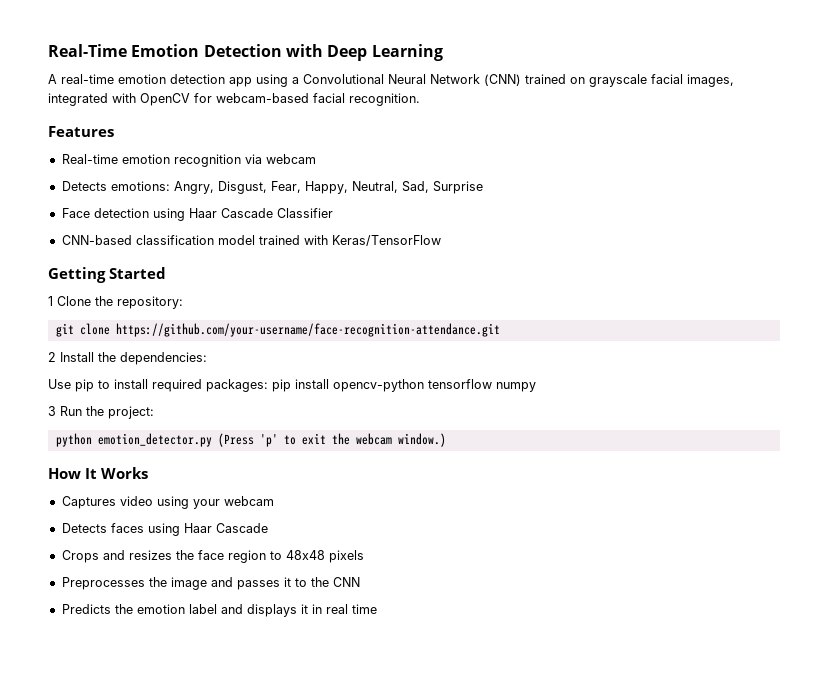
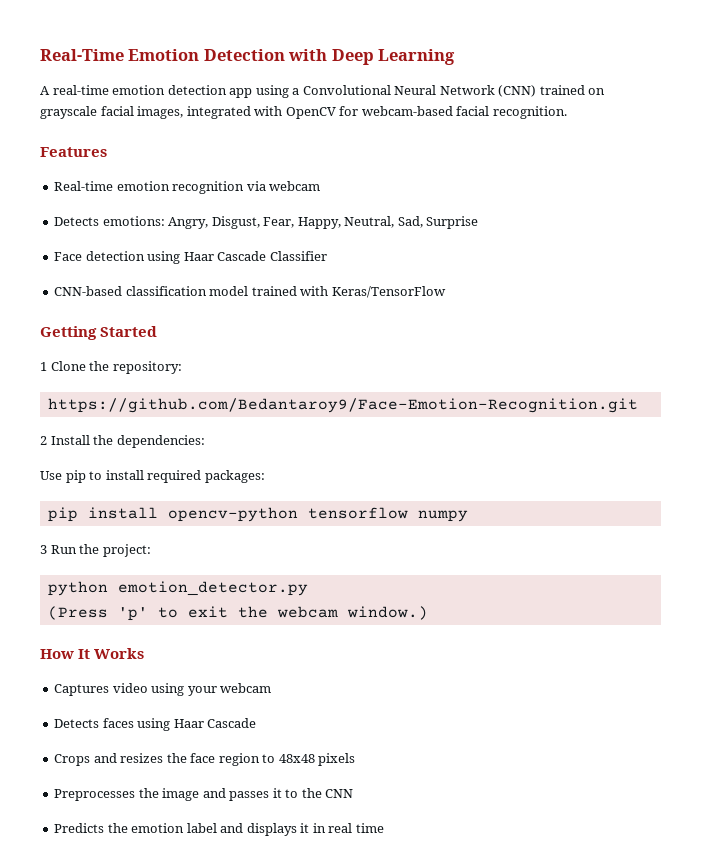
- git clone https://github.com/your-username/face-recognition-attendance.git
+ https://github.com/Bedantaroy9/Face-Emotion-Recognition.git
- Use pip to install required packages: pip install opencv-python tensorflow numpy
+ Use pip to install required packages:
+ pip install opencv-python tensorflow numpy
- python emotion_detector.py (Press 'p' to exit the webcam window.)
+ python emotion_detector.py
+ (Press 'p' to exit the webcam window.)

